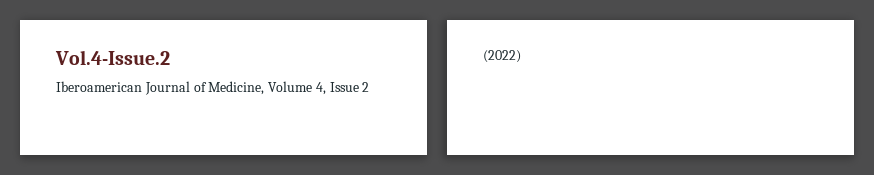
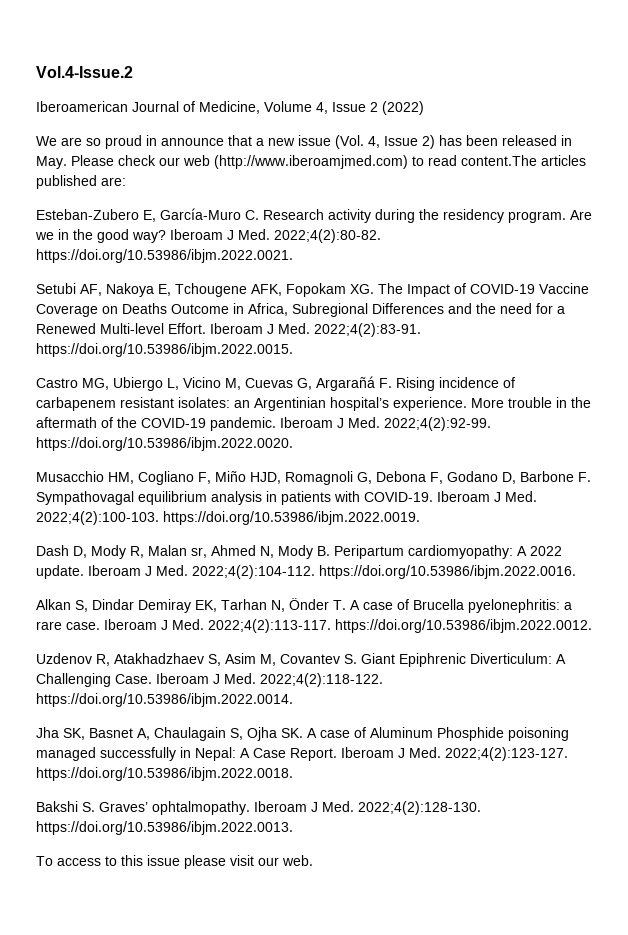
+ We are so proud in announce that a new issue (Vol. 4, Issue 2) has been released in May. Please check our web (http://www.iberoamjmed.com) to read content.The articles published are:
+ Esteban-Zubero E, García-Muro C. Research activity during the residency program. Are we in the good way? Iberoam J Med. 2022;4(2):80-82. https://doi.org/10.53986/ibjm.2022.0021.
+ Setubi AF, Nakoya E, Tchougene AFK, Fopokam XG. The Impact of COVID-19 Vaccine Coverage on Deaths Outcome in Africa, Subregional Differences and the need for a Renewed Multi-level Effort. Iberoam J Med. 2022;4(2):83-91. https://doi.org/10.53986/ibjm.2022.0015.
+ Castro MG, Ubiergo L, Vicino M, Cuevas G, Argarañá F. Rising incidence of carbapenem resistant isolates: an Argentinian hospital’s experience. More trouble in the aftermath of the COVID-19 pandemic. Iberoam J Med. 2022;4(2):92-99. https://doi.org/10.53986/ibjm.2022.0020.
+ Musacchio HM, Cogliano F, Miño HJD, Romagnoli G, Debona F, Godano D, Barbone F. Sympathovagal equilibrium analysis in patients with COVID-19. Iberoam J Med. 2022;4(2):100-103. https://doi.org/10.53986/ibjm.2022.0019.
+ Dash D, Mody R, Malan sr, Ahmed N, Mody B. Peripartum cardiomyopathy: A 2022 update. Iberoam J Med. 2022;4(2):104-112. https://doi.org/10.53986/ibjm.2022.0016.
+ Alkan S, Dindar Demiray EK, Tarhan N, Önder T. A case of Brucella pyelonephritis: a rare case. Iberoam J Med. 2022;4(2):113-117. https://doi.org/10.53986/ibjm.2022.0012.
+ Uzdenov R, Atakhadzhaev S, Asim M, Covantev S. Giant Epiphrenic Diverticulum: A Challenging Case. Iberoam J Med. 2022;4(2):118-122. https://doi.org/10.53986/ibjm.2022.0014.
+ Jha SK, Basnet A, Chaulagain S, Ojha SK. A case of Aluminum Phosphide poisoning managed successfully in Nepal: A Case Report. Iberoam J Med. 2022;4(2):123-127. https://doi.org/10.53986/ibjm.2022.0018.
+ Bakshi S. Graves’ ophtalmopathy. Iberoam J Med. 2022;4(2):128-130. https://doi.org/10.53986/ibjm.2022.0013.
+ To access to this issue please visit our web.

